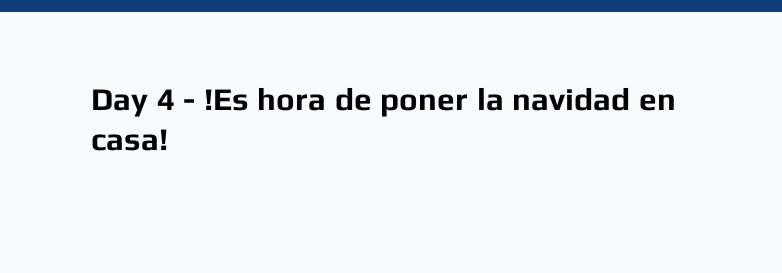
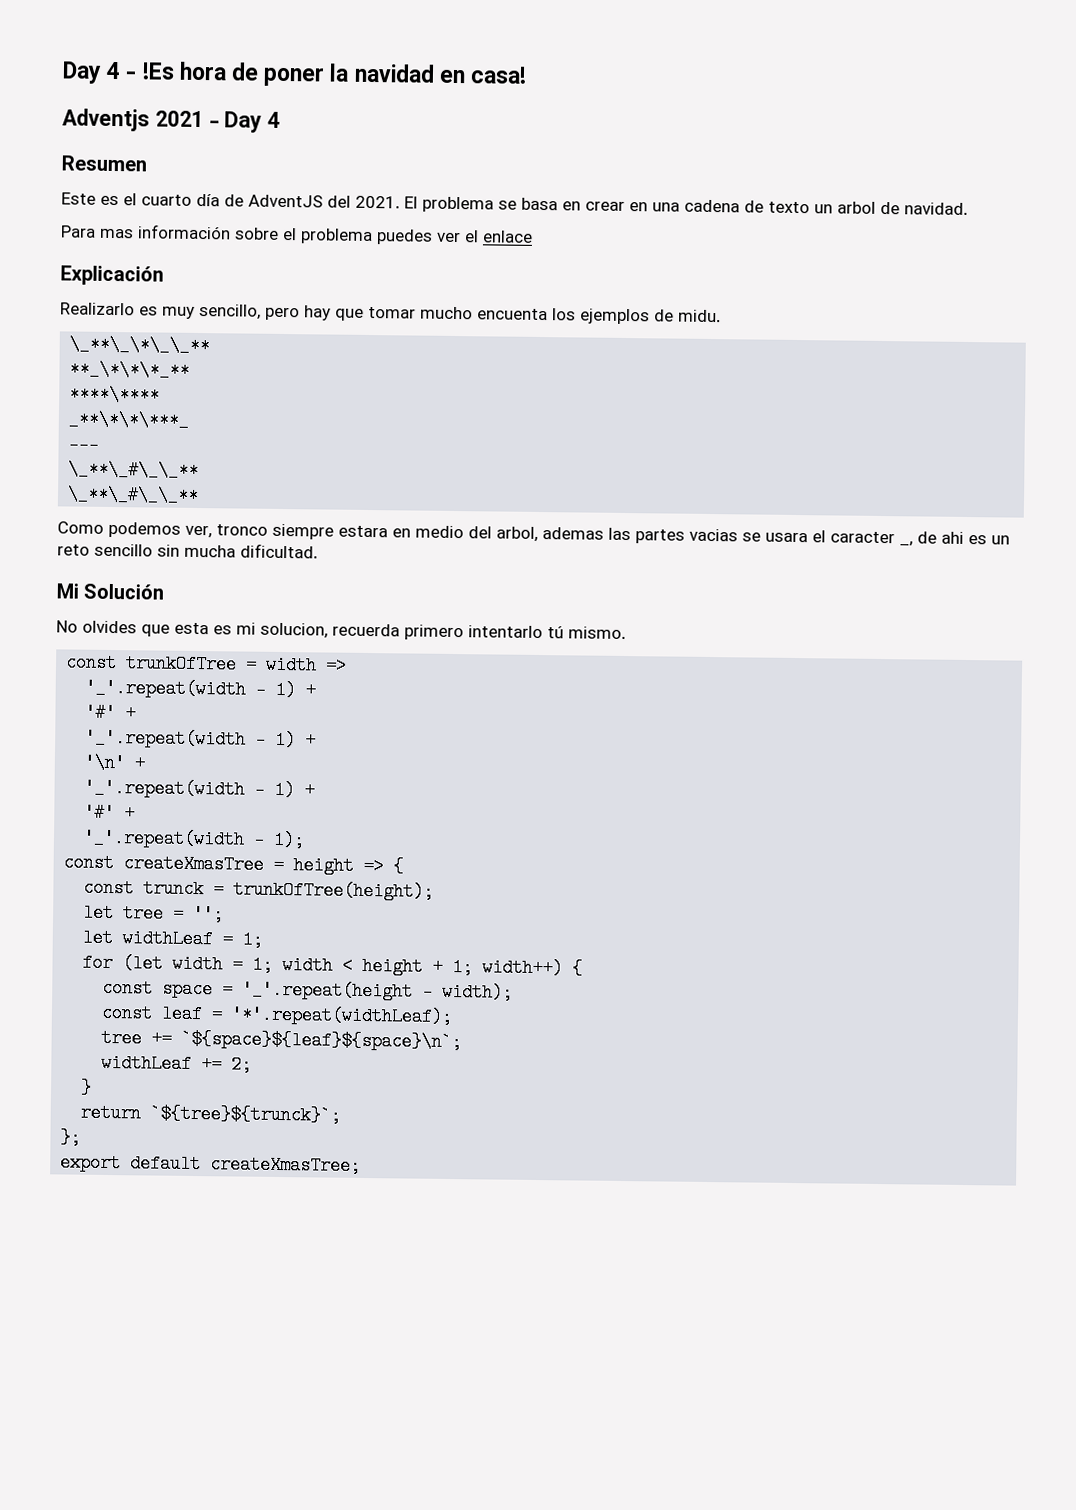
+ Adventjs 2021 - Day 4
+ Resumen
+ Este es el cuarto día de AdventJS del 2021. El problema se basa en crear en una cadena de texto un arbol de navidad.
+ Para mas información sobre el problema puedes ver el enlace
+ Explicación
+ Realizarlo es muy sencillo, pero hay que tomar mucho encuenta los ejemplos de midu.
+ \_**\_\*\_\_**
+ **_\*\*\*_**
+ ****\****
+ _**\*\*\***_
+ ---
+ \_**\_#\_\_**
+ \_**\_#\_\_**
+ Como podemos ver, tronco siempre estara en medio del arbol, ademas las partes vacias se usara el caracter _, de ahi es un reto sencillo sin mucha dificultad.
+ Mi Solución
+ No olvides que esta es mi solucion, recuerda primero intentarlo tú mismo.
+ const trunkOfTree = width =>
+ '_'.repeat(width - 1) +
+ '#' +
+ '_'.repeat(width - 1) +
+ '\n' +
+ '_'.repeat(width - 1) +
+ '#' +
+ '_'.repeat(width - 1);
+ const createXmasTree = height => {
+ const trunck = trunkOfTree(height);
+ let tree = '';
+ let widthLeaf = 1;
+ for (let width = 1; width < height + 1; width++) {
+ const space = '_'.repeat(height - width);
+ const leaf = '*'.repeat(widthLeaf);
+ tree += `${space}${leaf}${space}\n`;
+ widthLeaf += 2;
+ }
+ return `${tree}${trunck}`;
+ };
+ export default createXmasTree;

